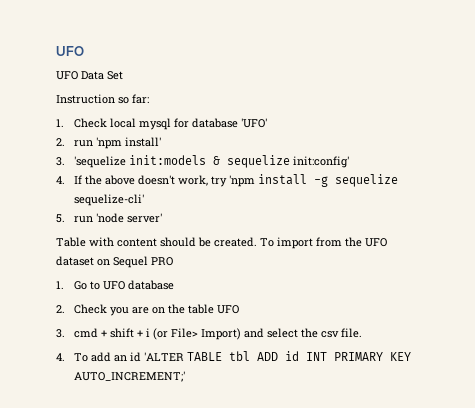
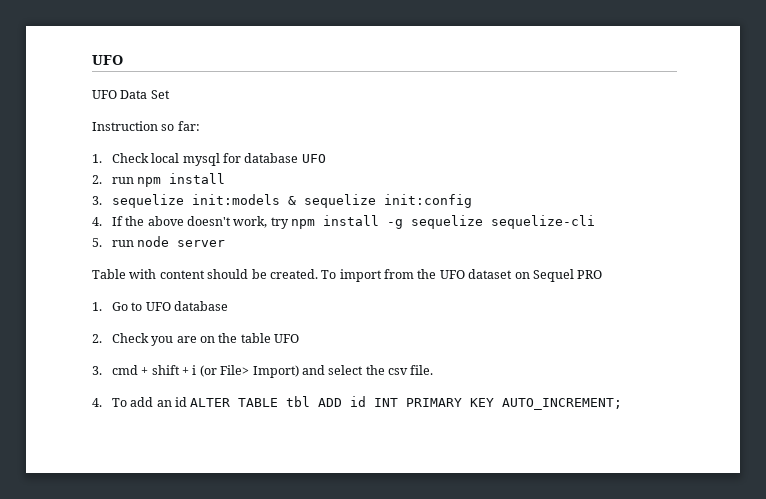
- 1. Check local mysql for database 'UFO'
+ 1. Check local mysql for database UFO
- 2. run 'npm install'
- 3. 'sequelize init:models & sequelize init:config'
+ 2. run npm install
+ 3. sequelize init:models & sequelize init:config
- 4. If the above doesn't work, try 'npm install -g sequelize sequelize-cli'
+ 4. If the above doesn't work, try npm install -g sequelize sequelize-cli
- 5. run 'node server'
+ 5. run node server
- 4. To add an id 'ALTER TABLE tbl ADD id INT PRIMARY KEY AUTO_INCREMENT;'
+ 4. To add an id ALTER TABLE tbl ADD id INT PRIMARY KEY AUTO_INCREMENT;

